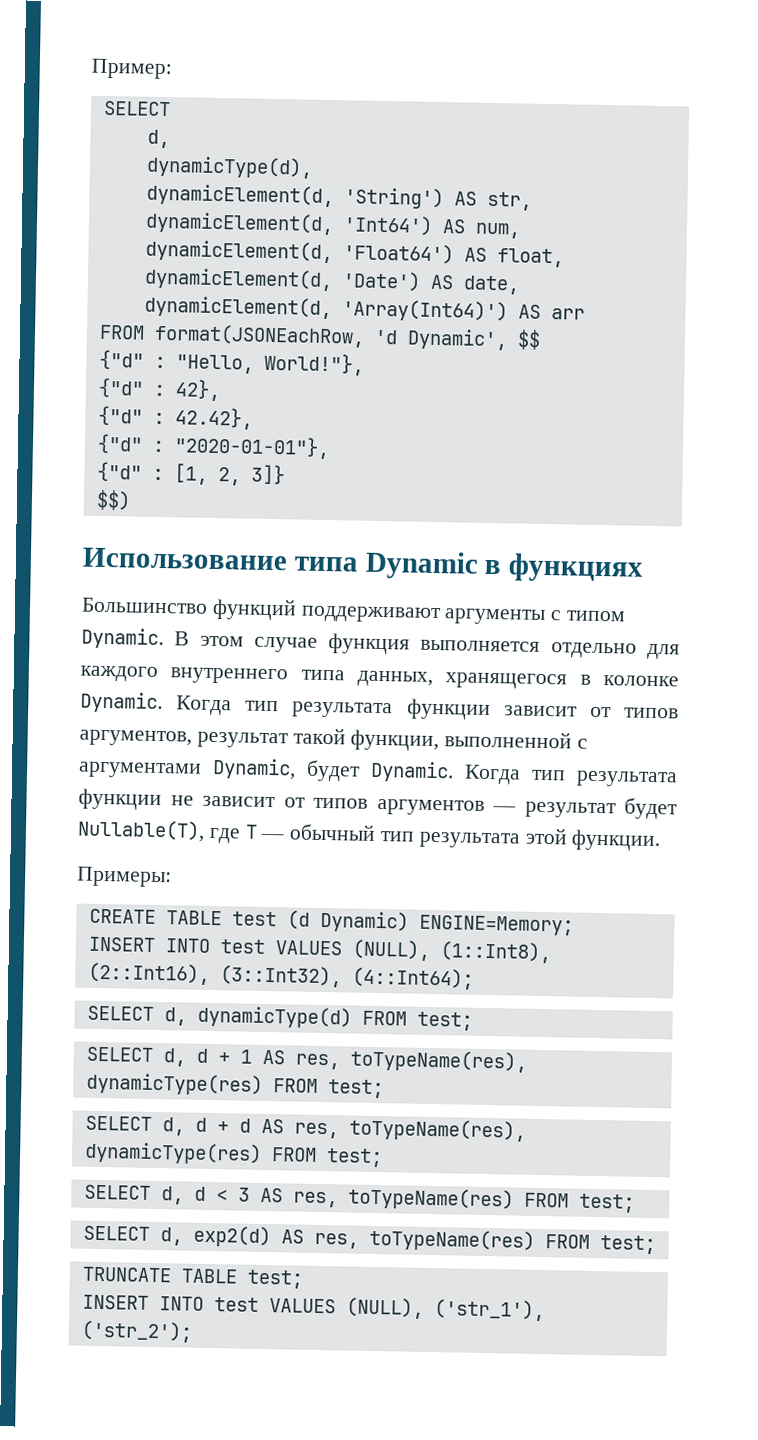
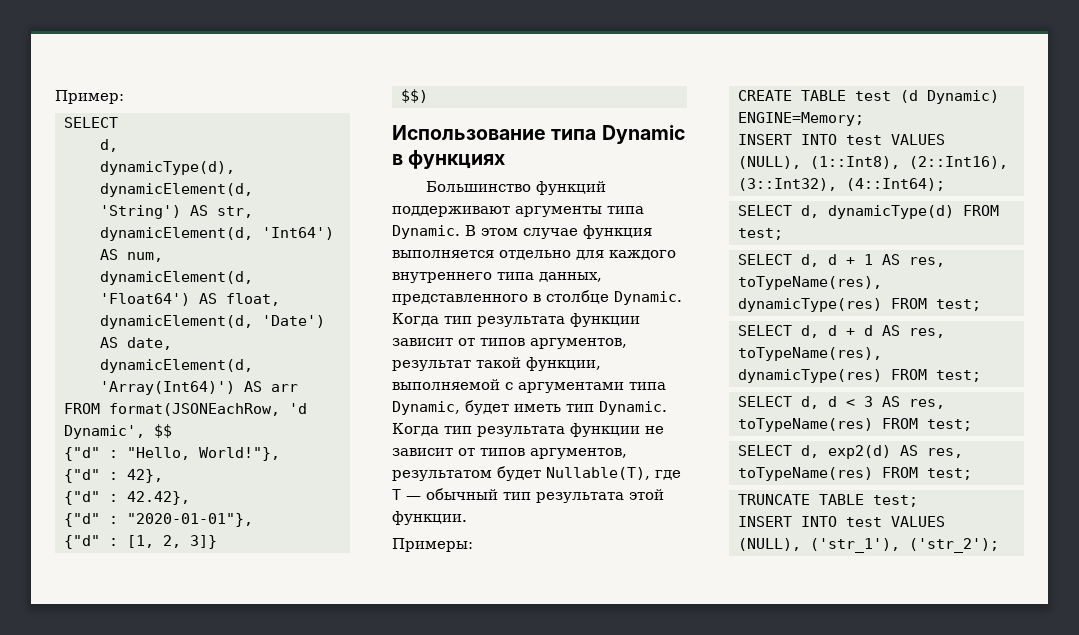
- Большинство функций поддерживают аргументы с типом Dynamic.
+ Большинство функций поддерживают аргументы типа Dynamic.
- В этом случае функция выполняется отдельно для каждого внутреннего типа данных, хранящегося в колонке Dynamic.
+ В этом случае функция выполняется отдельно для каждого внутреннего типа данных, представленного в столбце Dynamic.
- Когда тип результата функции зависит от типов аргументов, результат такой функции, выполненной с аргументами Dynamic, будет Dynamic.
+ Когда тип результата функции зависит от типов аргументов, результат такой функции, выполняемой с аргументами типа Dynamic, будет иметь тип Dynamic.
- Когда тип результата функции не зависит от типов аргументов — результат будет Nullable(T), где T — обычный тип результата этой функции.
+ Когда тип результата функции не зависит от типов аргументов, результатом будет Nullable(T), где T — обычный тип результата этой функции.

